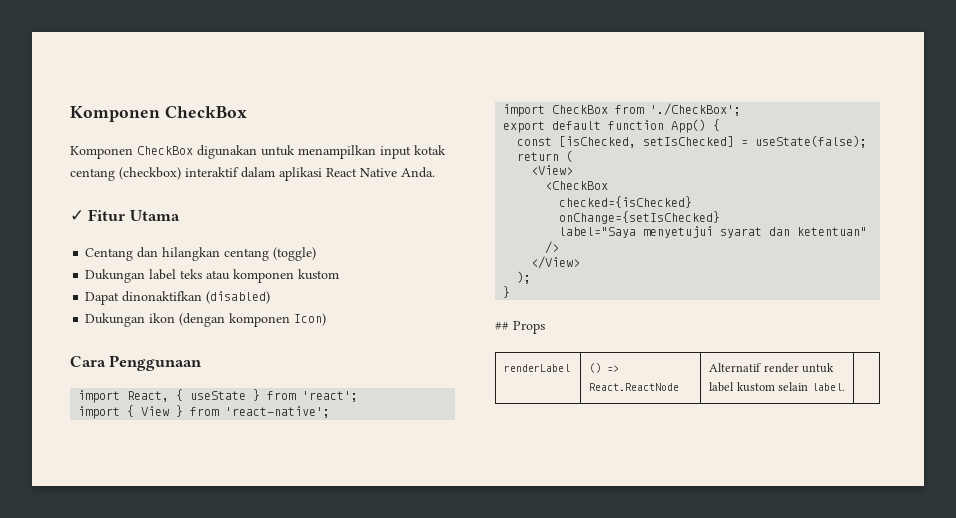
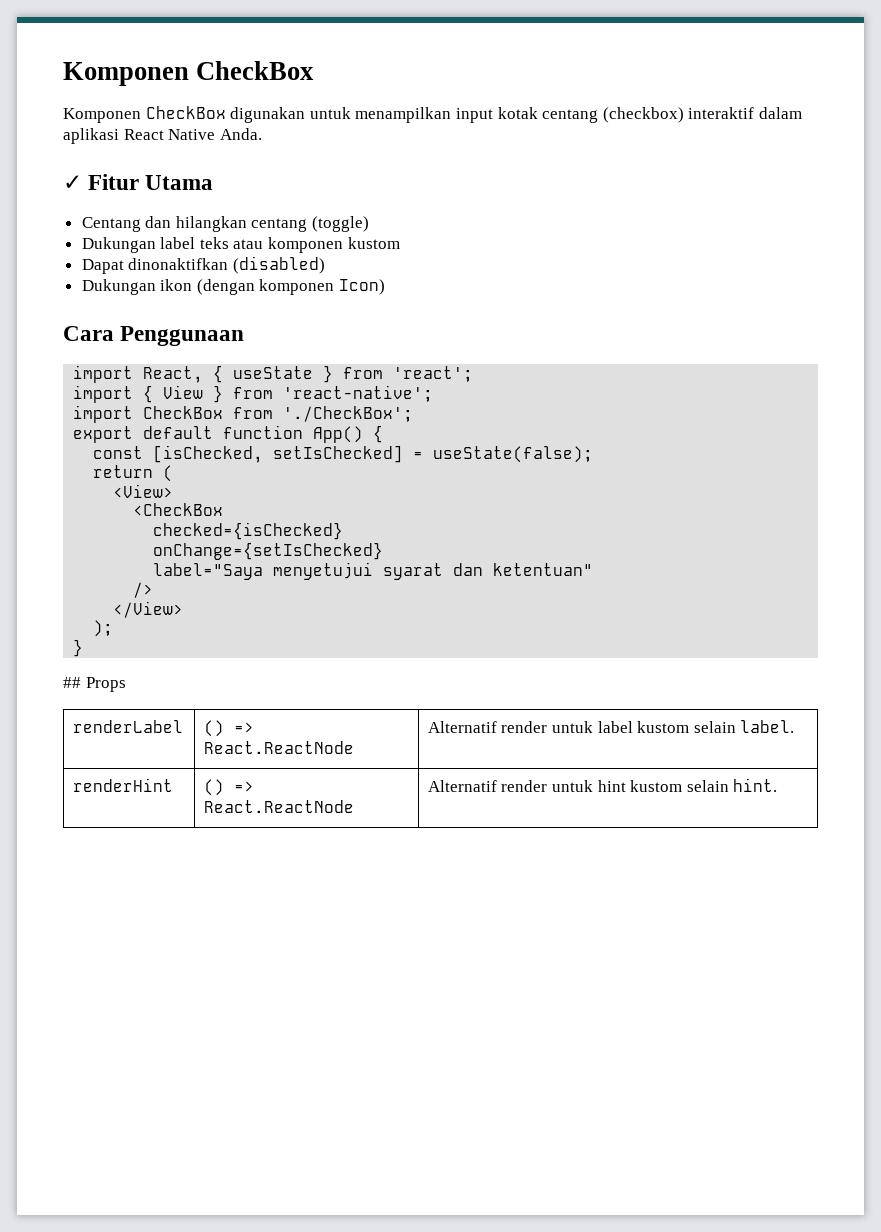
- renderLabel | () => React.ReactNode | Alternatif render untuk label kustom selain label. |
+ renderLabel | () => React.ReactNode | Alternatif render untuk label kustom selain label.
+ renderHint | () => React.ReactNode | Alternatif render untuk hint kustom selain hint.

